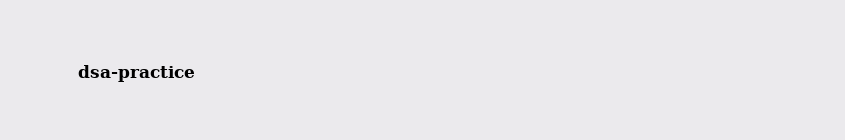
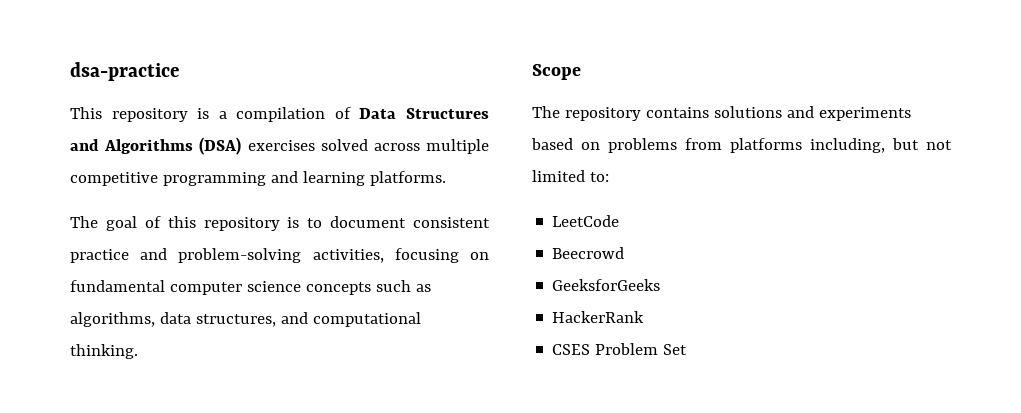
+ This repository is a compilation of Data Structures and Algorithms (DSA) exercises solved across multiple competitive programming and learning platforms.
+ The goal of this repository is to document consistent practice and problem-solving activities, focusing on fundamental computer science concepts such as algorithms, data structures, and computational thinking.
+ Scope
+ The repository contains solutions and experiments based on problems from platforms including, but not limited to:
+ LeetCode
+ Beecrowd
+ GeeksforGeeks
+ HackerRank
+ CSES Problem Set

